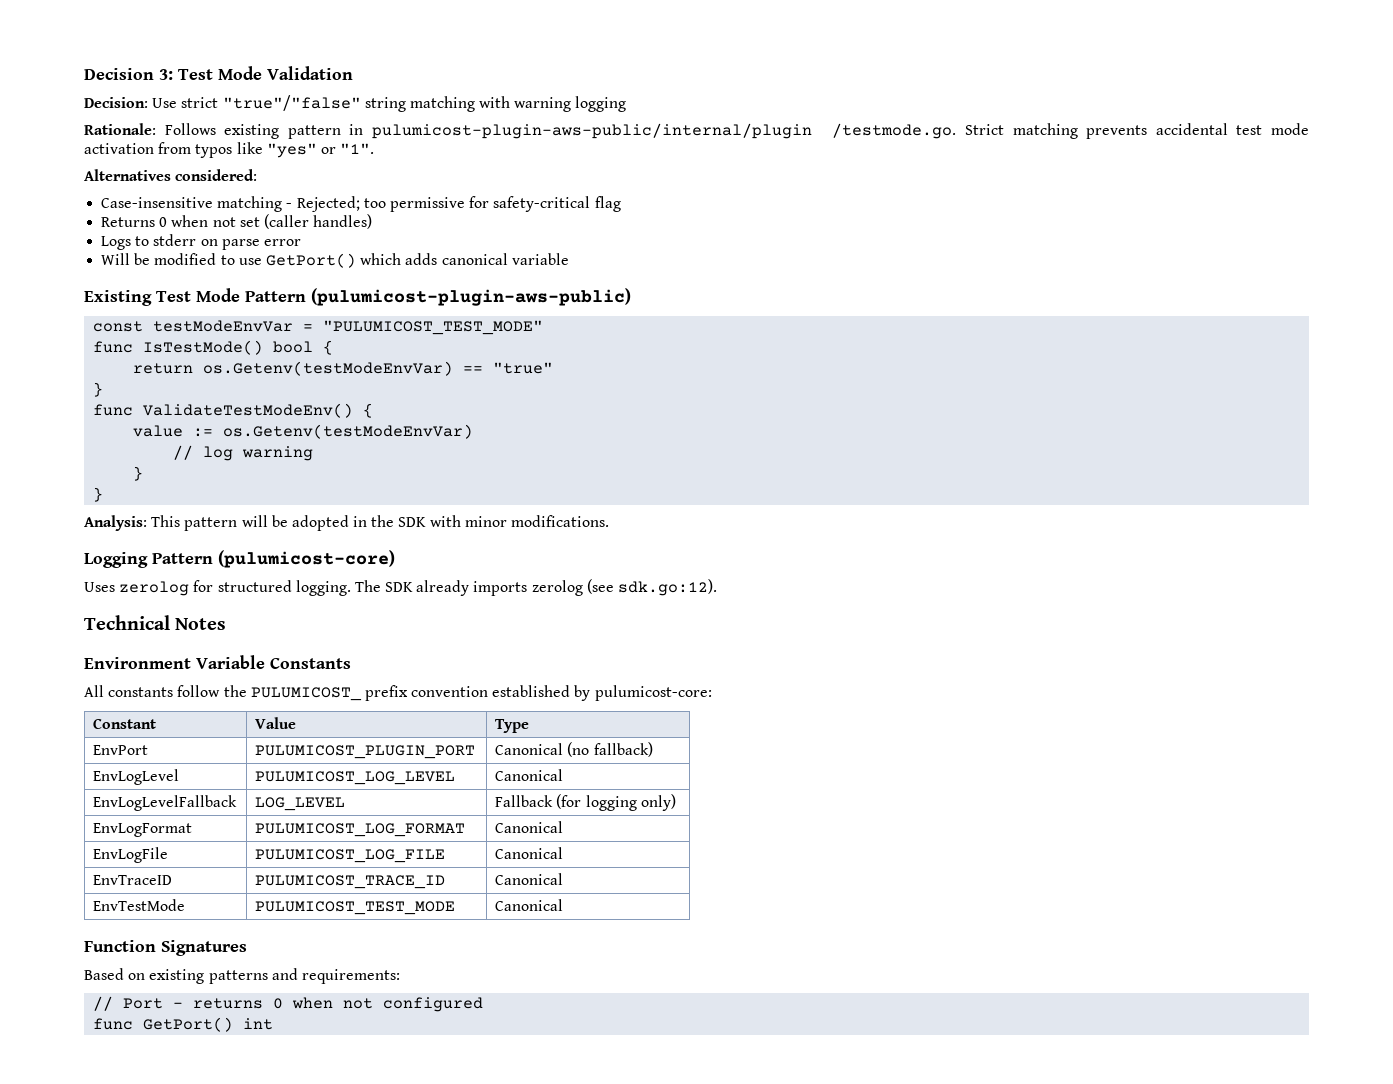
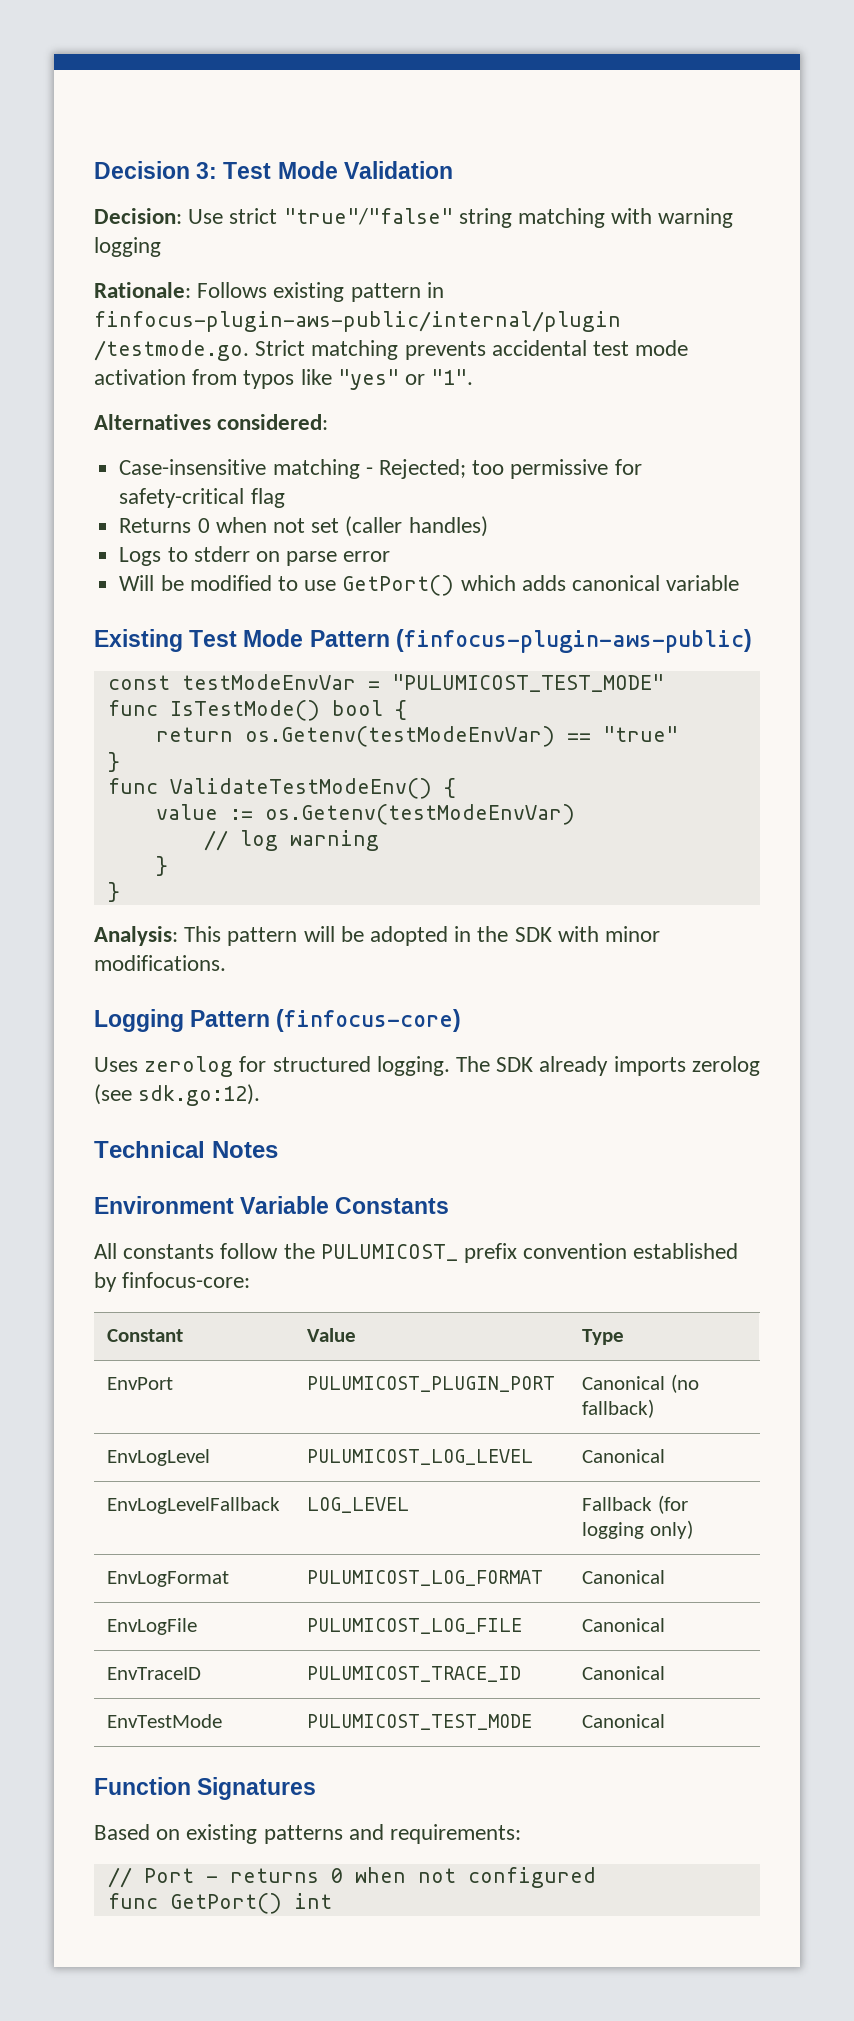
- Rationale: Follows existing pattern in pulumicost-plugin-aws-public/internal/plugin /testmode.go. Strict matching prevents accidental test mode activation from typos like "yes" or "1".
+ Rationale: Follows existing pattern in finfocus-plugin-aws-public/internal/plugin /testmode.go. Strict matching prevents accidental test mode activation from typos like "yes" or "1".
- Existing Test Mode Pattern (pulumicost-plugin-aws-public)
+ Existing Test Mode Pattern (finfocus-plugin-aws-public)
- Logging Pattern (pulumicost-core)
+ Logging Pattern (finfocus-core)
- All constants follow the PULUMICOST_ prefix convention established by pulumicost-core:
+ All constants follow the PULUMICOST_ prefix convention established by finfocus-core:

